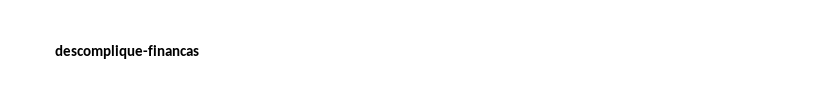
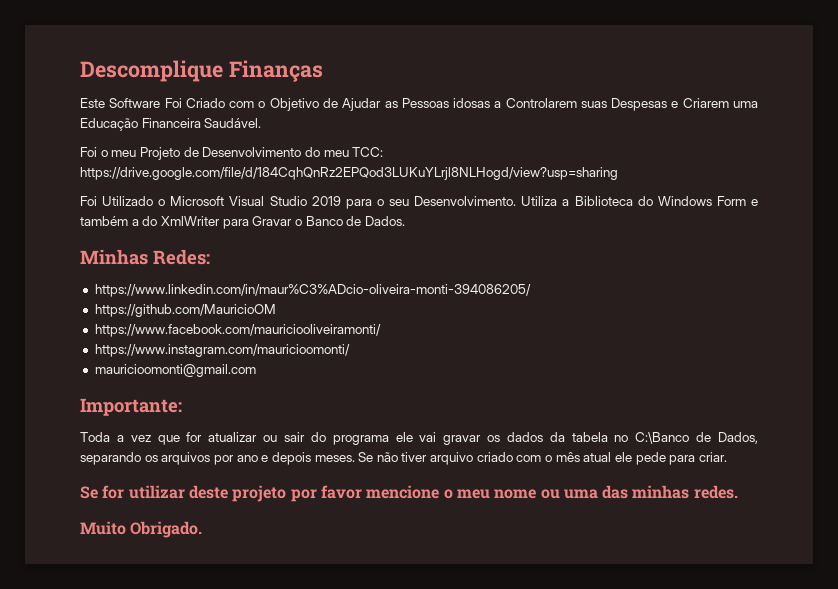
- descomplique-financas
+ Descomplique Finanças
+ Este Software Foi Criado com o Objetivo de Ajudar as Pessoas idosas a Controlarem suas Despesas e Criarem uma Educação Financeira Saudável.
+ Foi o meu Projeto de Desenvolvimento do meu TCC: https://drive.google.com/file/d/184CqhQnRz2EPQod3LUKuYLrjl8NLHogd/view?usp=sharing
+ Foi Utilizado o Microsoft Visual Studio 2019 para o seu Desenvolvimento. Utiliza a Biblioteca do Windows Form e também a do XmlWriter para Gravar o Banco de Dados.
+ Minhas Redes:
+ https://www.linkedin.com/in/maur%C3%ADcio-oliveira-monti-394086205/
+ https://github.com/MauricioOM
+ https://www.facebook.com/mauriciooliveiramonti/
+ https://www.instagram.com/mauricioomonti/
+ mauricioomonti@gmail.com
+ Importante:
+ Toda a vez que for atualizar ou sair do programa ele vai gravar os dados da tabela no C:\Banco de Dados, separando os arquivos por ano e depois meses. Se não tiver arquivo criado com o mês atual ele pede para criar.
+ Se for utilizar deste projeto por favor mencione o meu nome ou uma das minhas redes.
+ Muito Obrigado.

